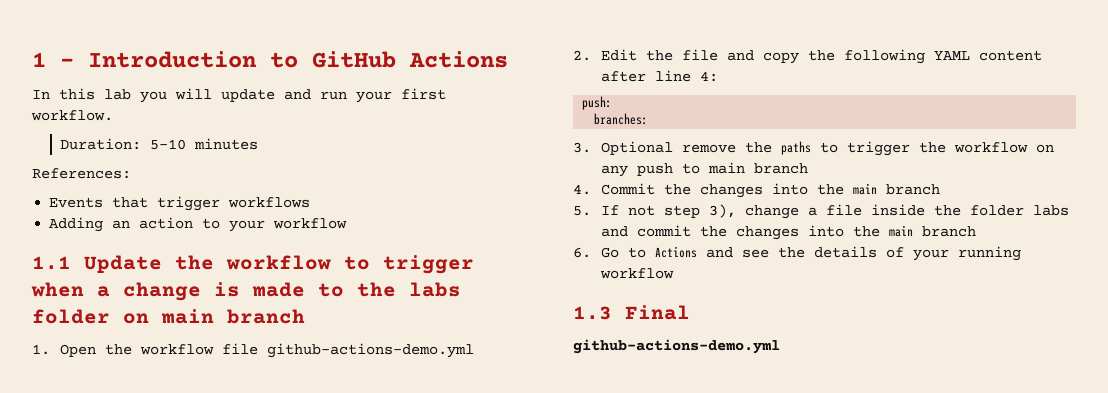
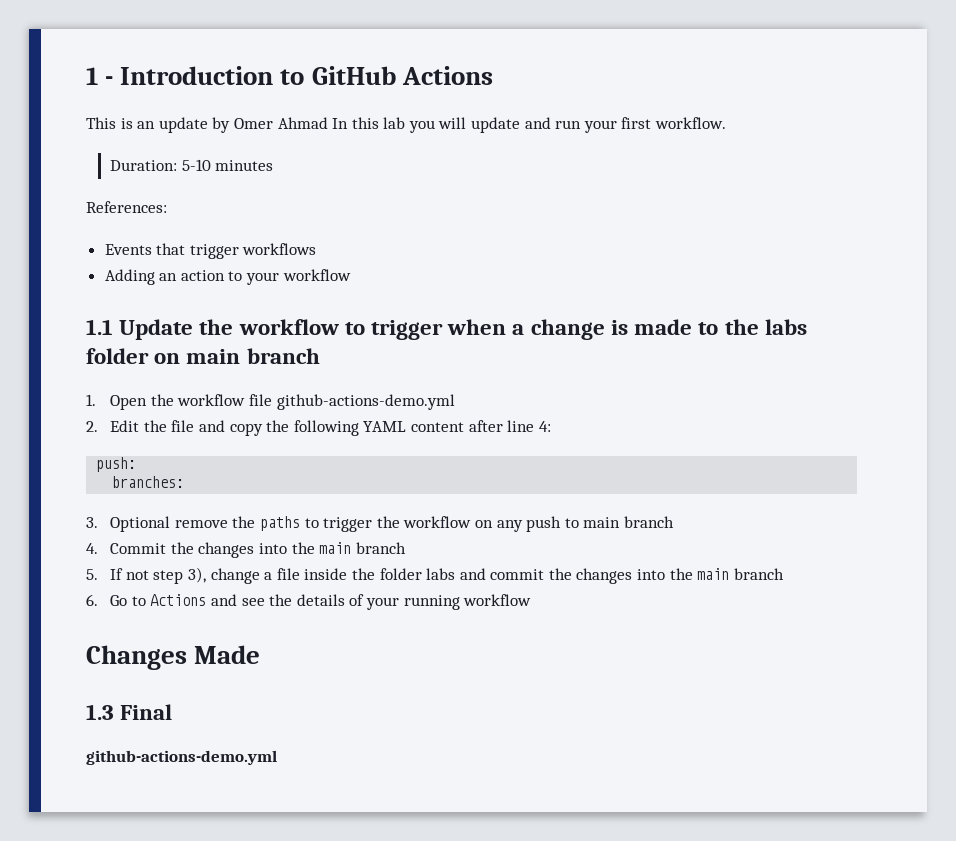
- In this lab you will update and run your first workflow.
+ This is an update by Omer Ahmad In this lab you will update and run your first workflow.
+ Changes Made

